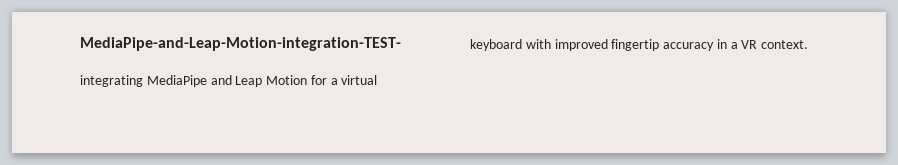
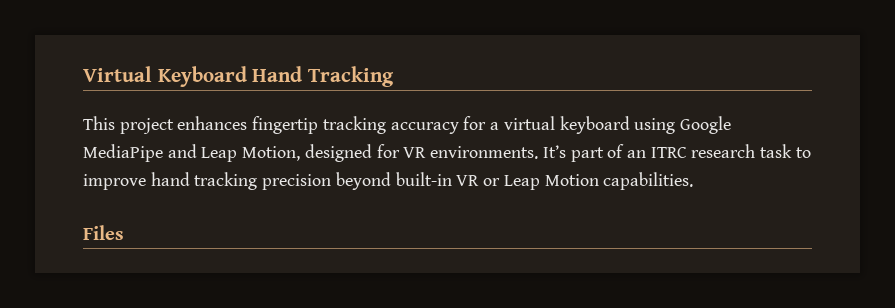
- MediaPipe-and-Leap-Motion-integration-TEST-
- integrating MediaPipe and Leap Motion for a virtual keyboard with improved fingertip accuracy in a VR context.
+ Virtual Keyboard Hand Tracking
+ This project enhances fingertip tracking accuracy for a virtual keyboard using Google MediaPipe and Leap Motion, designed for VR environments. It’s part of an ITRC research task to improve hand tracking precision beyond built-in VR or Leap Motion capabilities.
+ Files

